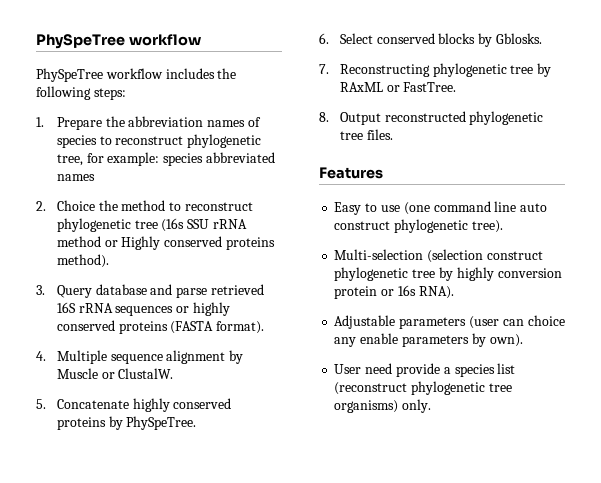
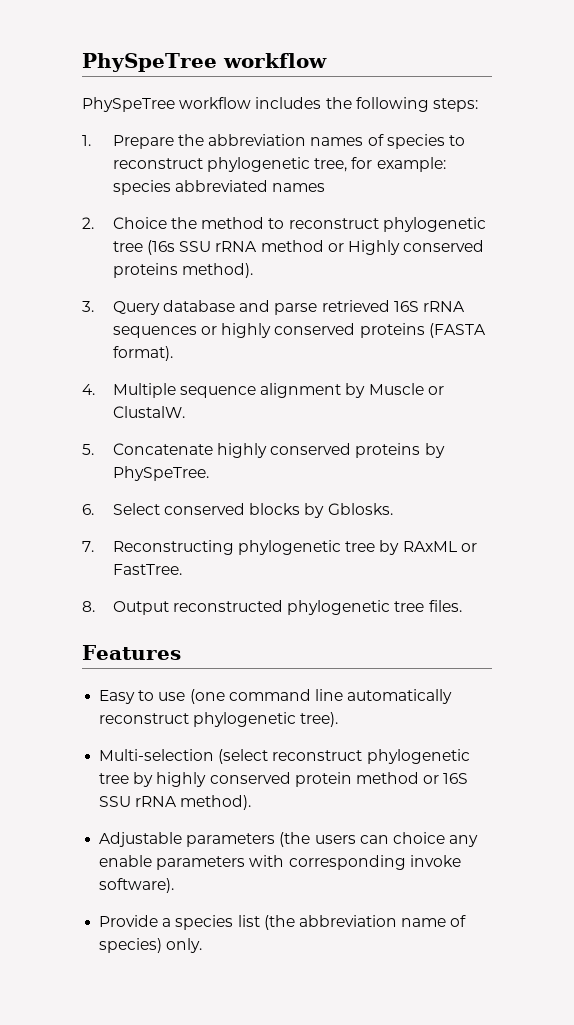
- Easy to use (one command line auto construct phylogenetic tree).
+ Easy to use (one command line automatically reconstruct phylogenetic tree).
- Multi-selection (selection construct phylogenetic tree by highly conversion protein or 16s RNA).
+ Multi-selection (select reconstruct phylogenetic tree by highly conserved protein method or 16S SSU rRNA method).
- Adjustable parameters (user can choice any enable parameters by own).
- User need provide a species list (reconstruct phylogenetic tree organisms) only.
+ Adjustable parameters (the users can choice any enable parameters with corresponding invoke software).
+ Provide a species list (the abbreviation name of species) only.

